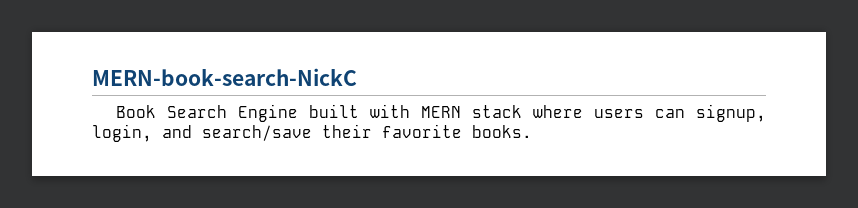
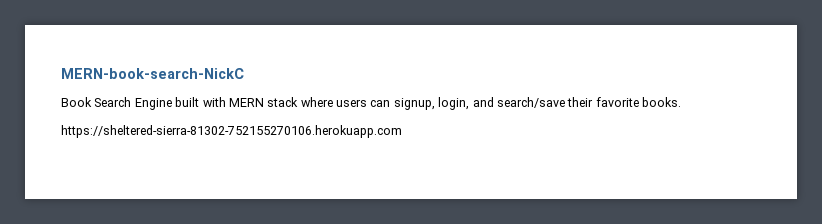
+ https://sheltered-sierra-81302-752155270106.herokuapp.com

